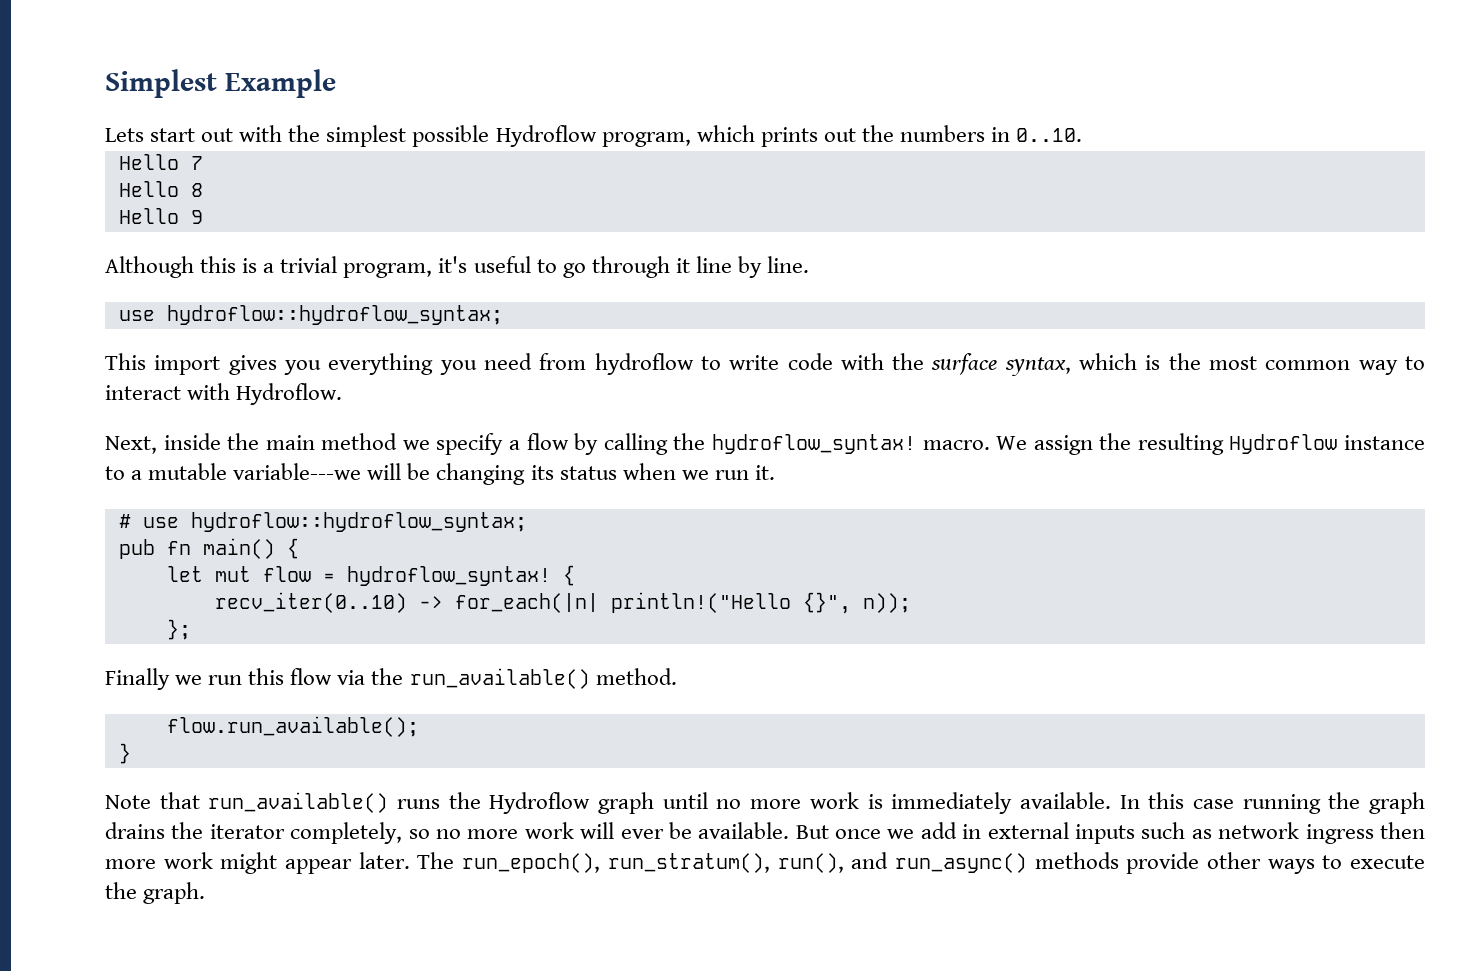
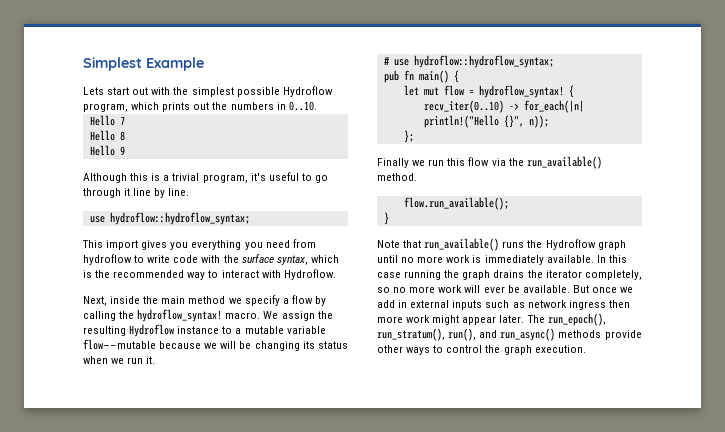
- This import gives you everything you need from hydroflow to write code with the surface syntax, which is the most common way to interact with Hydroflow.
+ This import gives you everything you need from hydroflow to write code with the surface syntax, which is the recommended way to interact with Hydroflow.
- We assign the resulting Hydroflow instance to a mutable variable---we will be changing its status when we run it.
+ We assign the resulting Hydroflow instance to a mutable variable flow––mutable because we will be changing its status when we run it.
- The run_epoch(), run_stratum(), run(), and run_async() methods provide other ways to execute the graph.
+ The run_epoch(), run_stratum(), run(), and run_async() methods provide other ways to control the graph execution.

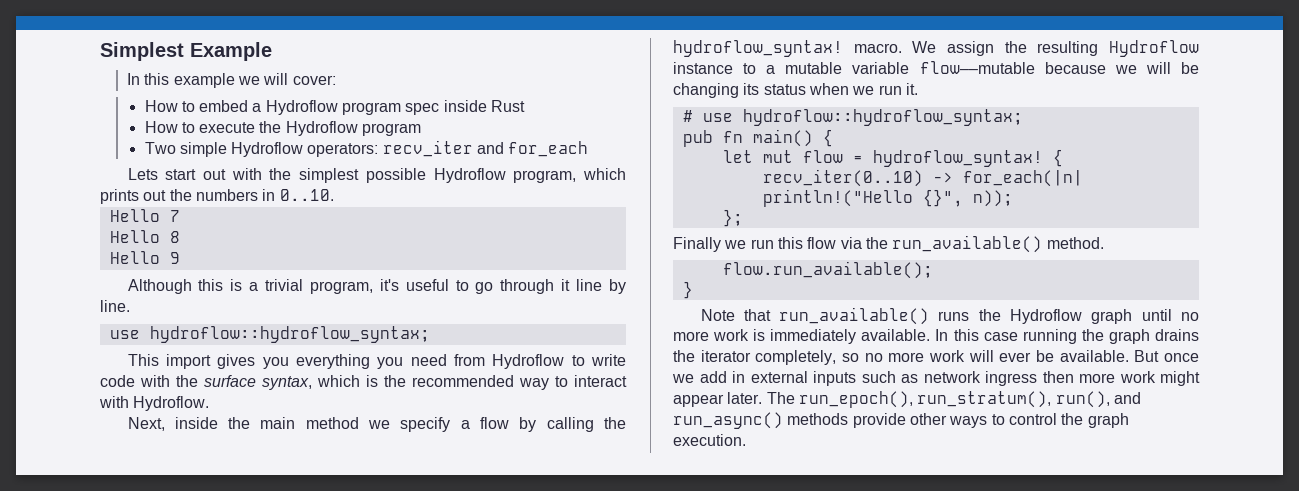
+ In this example we will cover:
+ How to embed a Hydroflow program spec inside Rust
+ How to execute the Hydroflow program
+ Two simple Hydroflow operators: recv_iter and for_each
- This import gives you everything you need from hydroflow to write code with the surface syntax, which is the recommended way to interact with Hydroflow.
+ This import gives you everything you need from Hydroflow to write code with the surface syntax, which is the recommended way to interact with Hydroflow.

